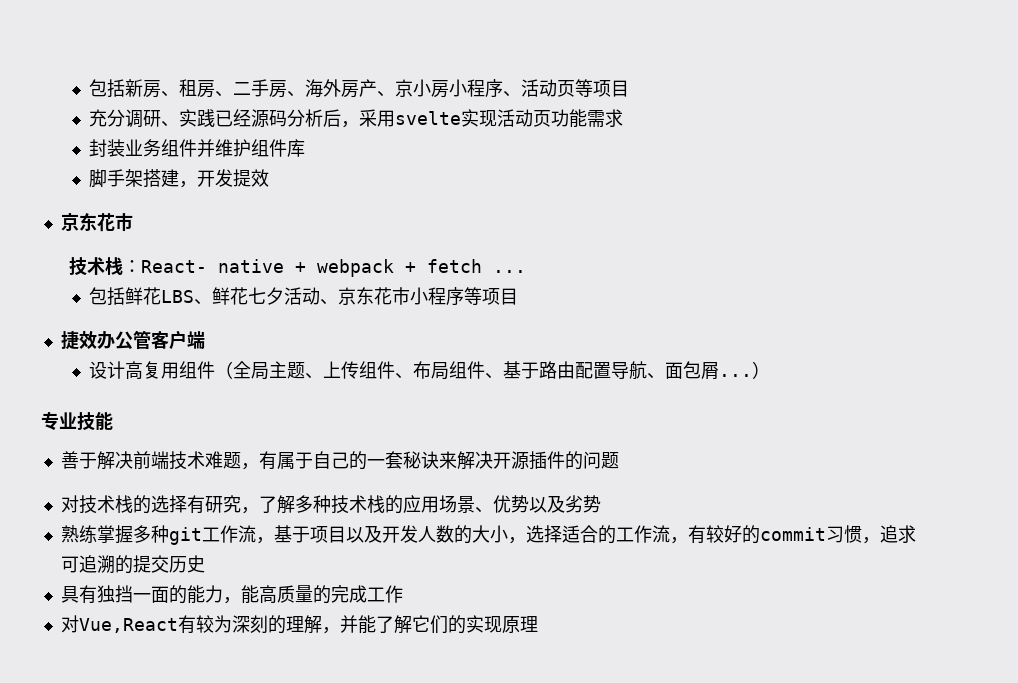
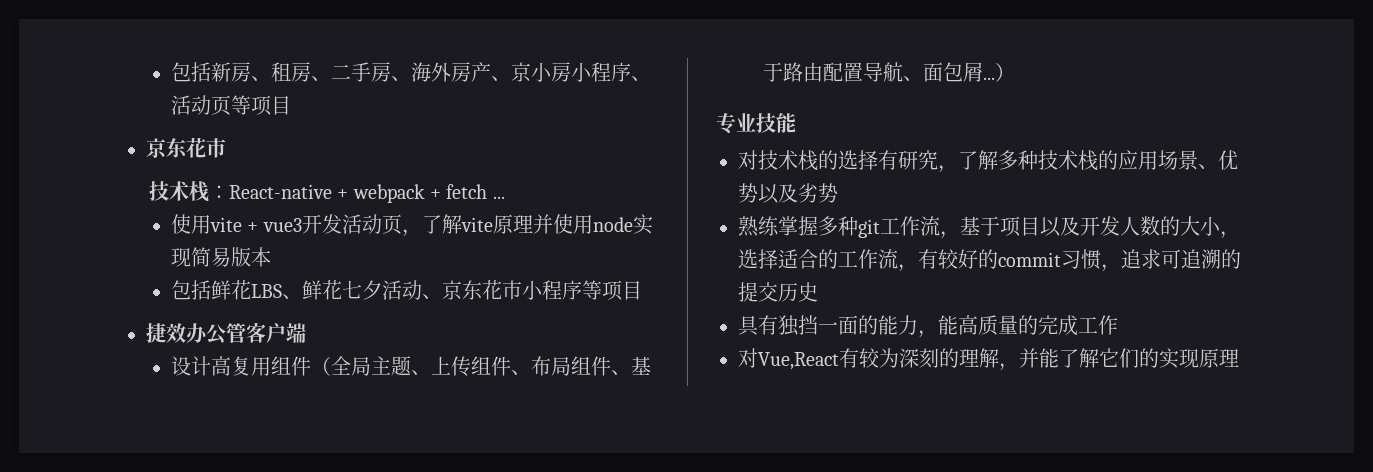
- 充分调研、实践已经源码分析后，采用svelte实现活动页功能需求
- 封装业务组件并维护组件库
- 脚手架搭建，开发提效
- 技术栈：React- native + webpack + fetch ...
+ 技术栈：React-native + webpack + fetch ...
+ 使用vite + vue3开发活动页，了解vite原理并使用node实现简易版本
- 善于解决前端技术难题，有属于自己的一套秘诀来解决开源插件的问题

